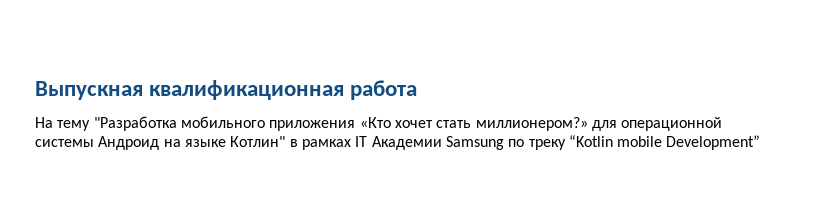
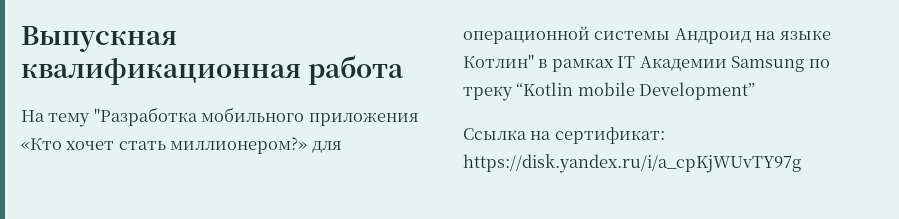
+ Ссылка на сертификат: https://disk.yandex.ru/i/a_cpKjWUvTY97g

